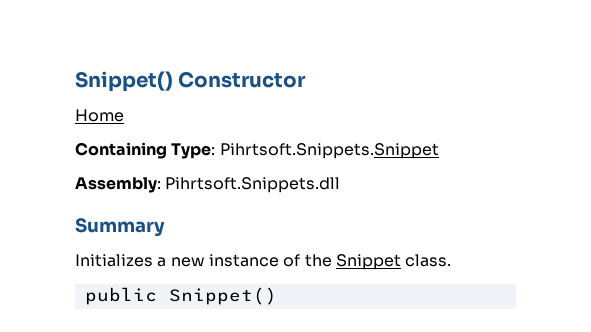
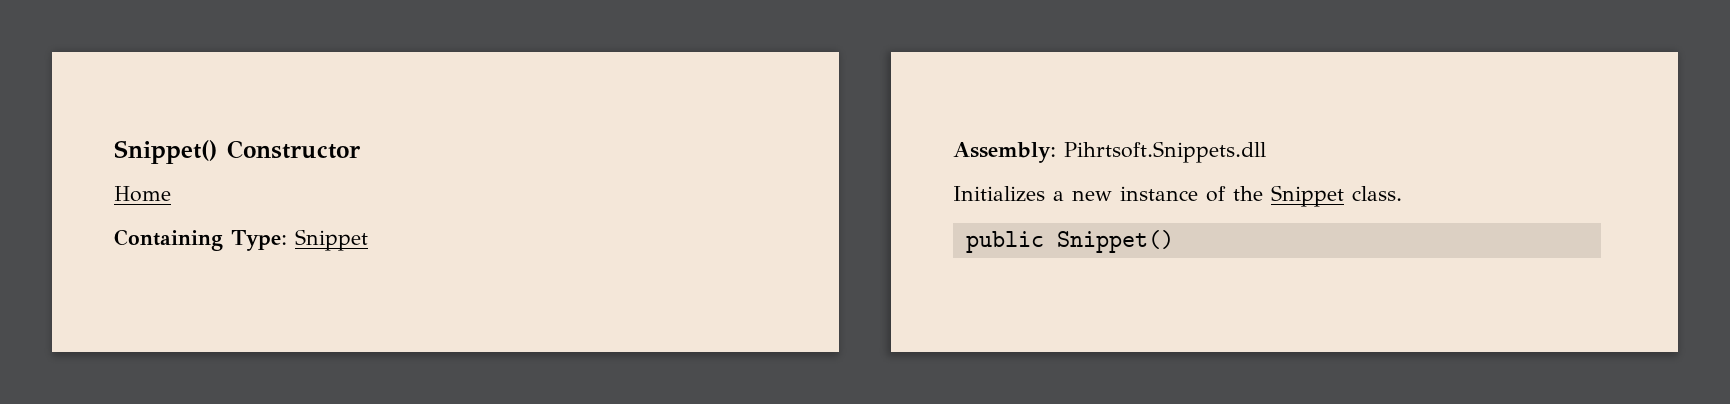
- Containing Type: Pihrtsoft.Snippets.Snippet
+ Containing Type: Snippet
- Summary

